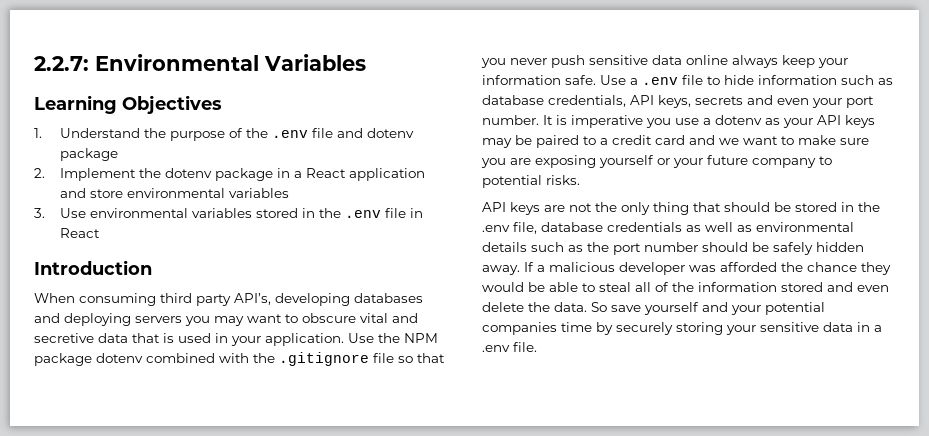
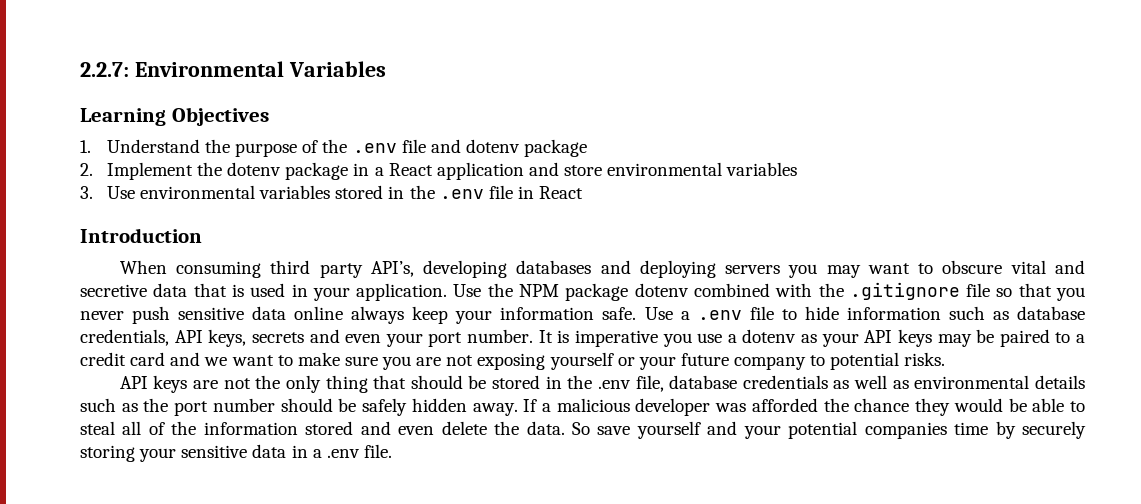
- It is imperative you use a dotenv as your API keys may be paired to a credit card and we want to make sure you are exposing yourself or your future company to potential risks.
+ It is imperative you use a dotenv as your API keys may be paired to a credit card and we want to make sure you are not exposing yourself or your future company to potential risks.

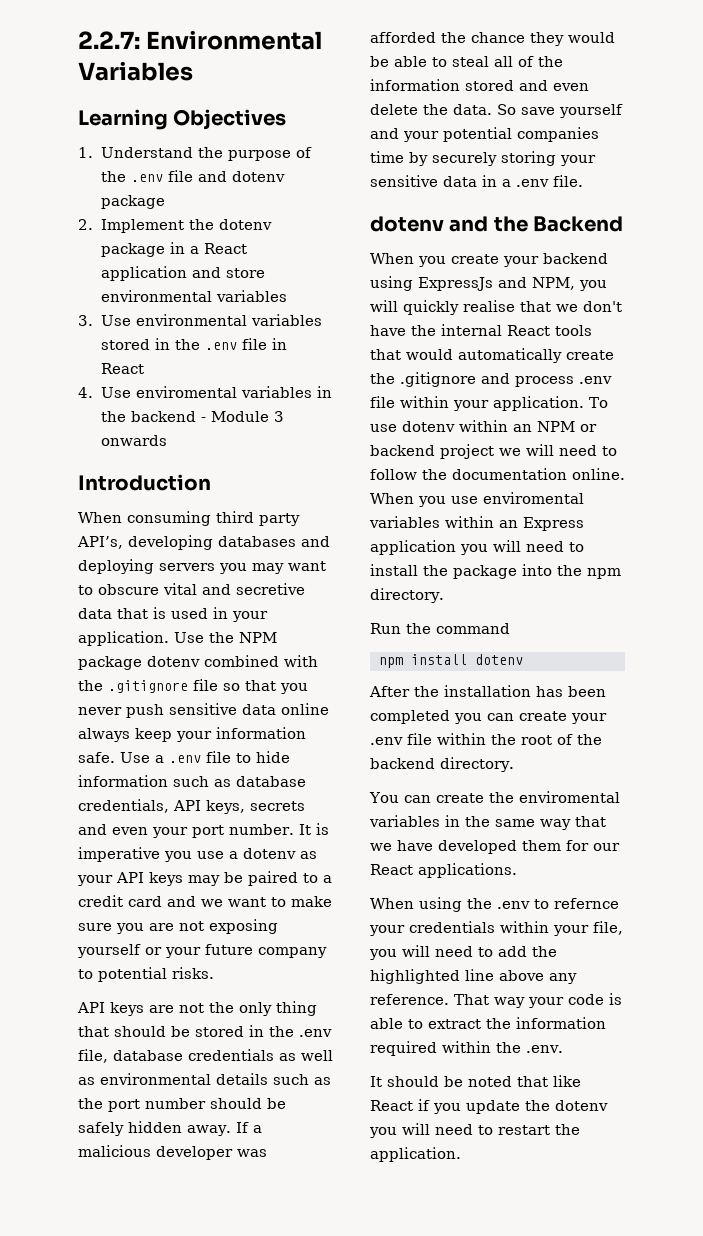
+ 4. Use enviromental variables in the backend - Module 3 onwards
+ dotenv and the Backend
+ When you create your backend using ExpressJs and NPM, you will quickly realise that we don't have the internal React tools that would automatically create the .gitignore and process .env file within your application. To use dotenv within an NPM or backend project we will need to follow the documentation online. When you use enviromental variables within an Express application you will need to install the package into the npm directory.
+ Run the command
+ npm install dotenv
+ After the installation has been completed you can create your .env file within the root of the backend directory.
+ You can create the enviromental variables in the same way that we have developed them for our React applications.
+ When using the .env to refernce your credentials within your file, you will need to add the highlighted line above any reference. That way your code is able to extract the information required within the .env.
+ It should be noted that like React if you update the dotenv you will need to restart the application.

